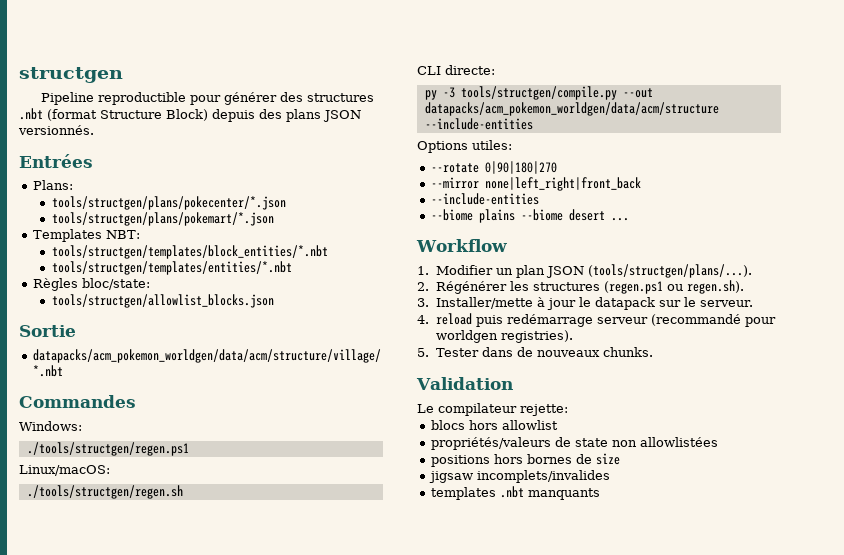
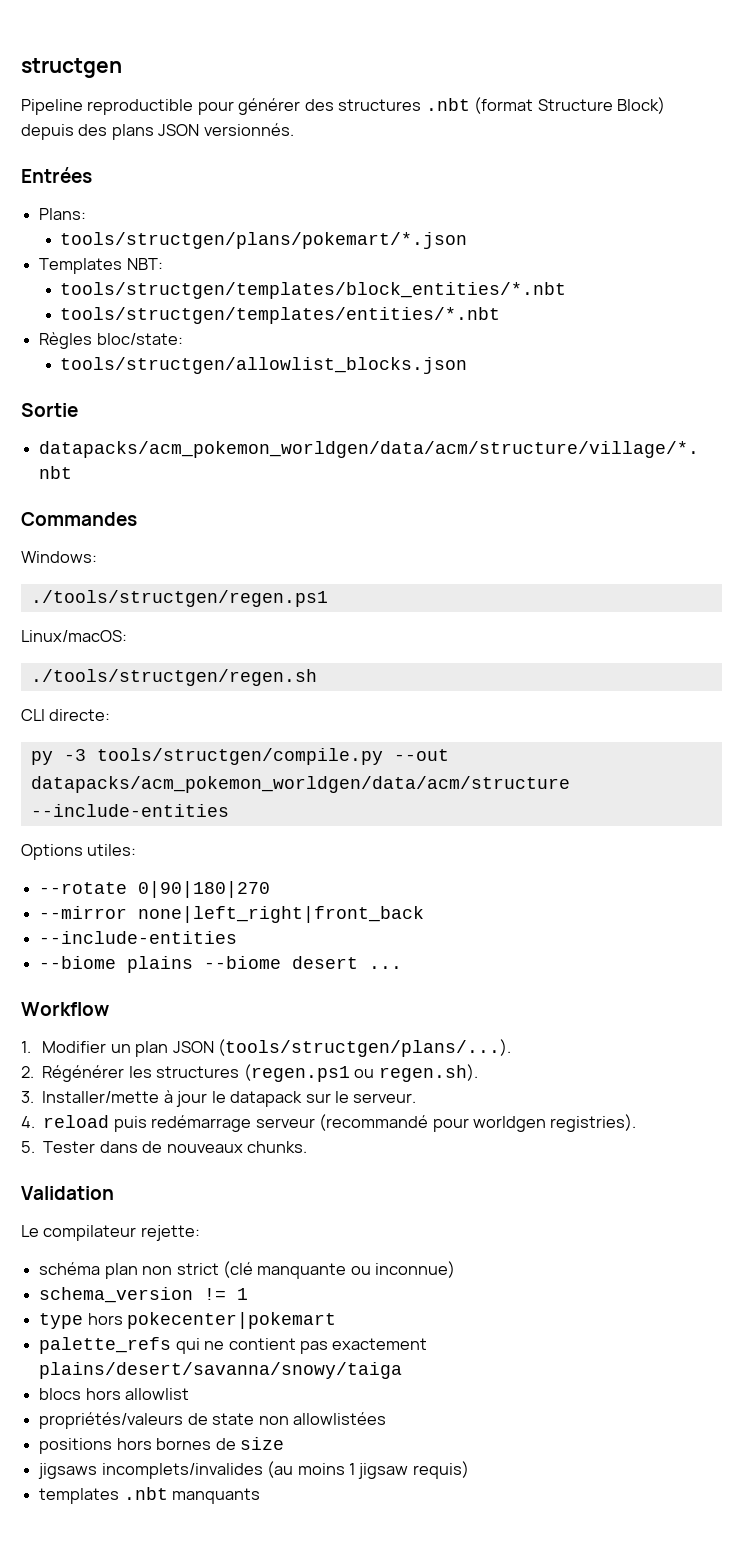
- tools/structgen/plans/pokecenter/*.json
+ schéma plan non strict (clé manquante ou inconnue)
+ schema_version != 1
+ type hors pokecenter|pokemart
+ palette_refs qui ne contient pas exactement plains/desert/savanna/snowy/taiga
- jigsaw incomplets/invalides
+ jigsaws incomplets/invalides (au moins 1 jigsaw requis)

